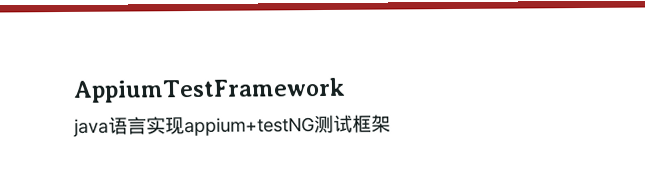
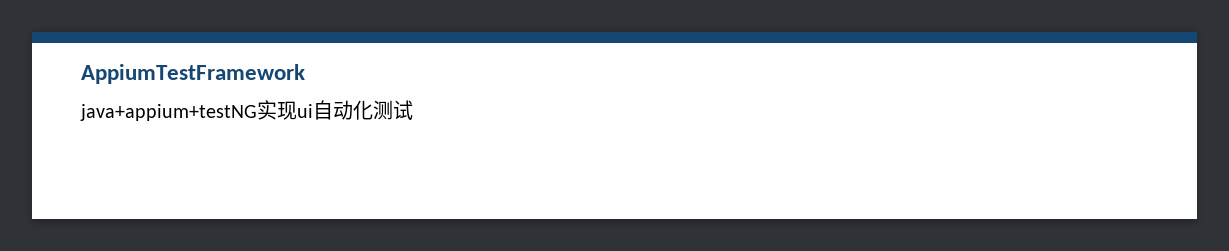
- java语言实现appium+testNG测试框架
+ java+appium+testNG实现ui自动化测试

